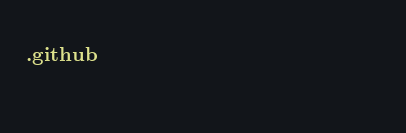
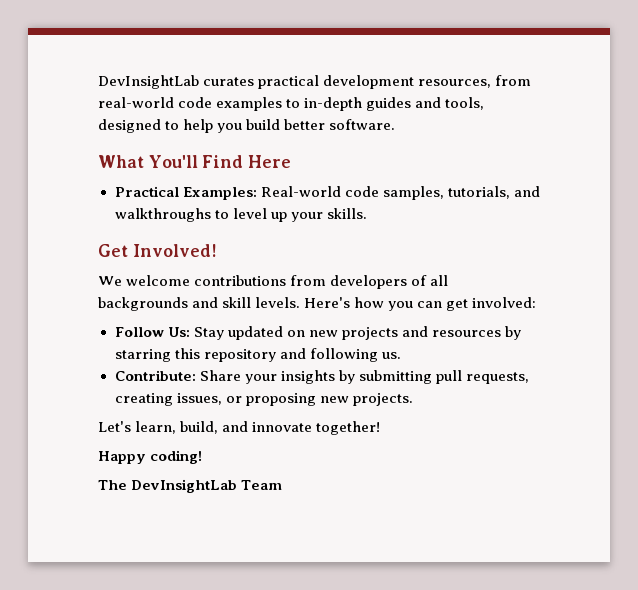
- .github
+ DevInsightLab curates practical development resources, from real-world code examples to in-depth guides and tools, designed to help you build better software.
+ What You'll Find Here
+ Practical Examples: Real-world code samples, tutorials, and walkthroughs to level up your skills.
+ Get Involved!
+ We welcome contributions from developers of all backgrounds and skill levels. Here's how you can get involved:
+ Follow Us: Stay updated on new projects and resources by starring this repository and following us.
+ Contribute: Share your insights by submitting pull requests, creating issues, or proposing new projects.
+ Let's learn, build, and innovate together!
+ Happy coding!
+ The DevInsightLab Team

